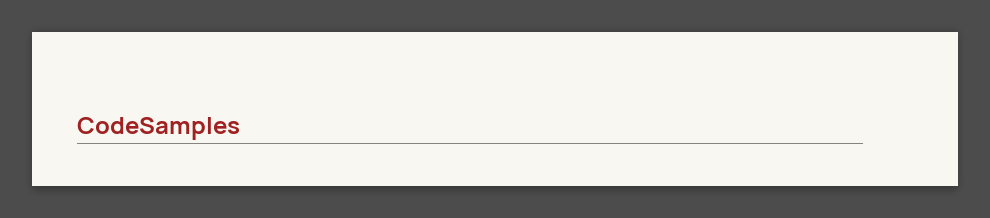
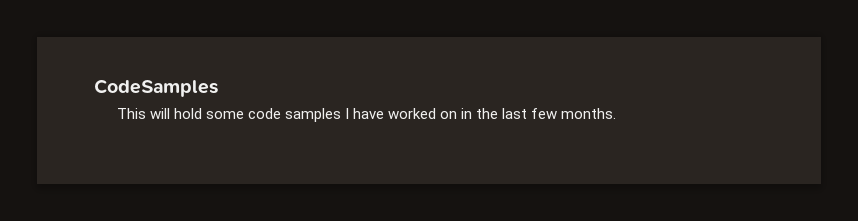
+ This will hold some code samples I have worked on in the last few months.

